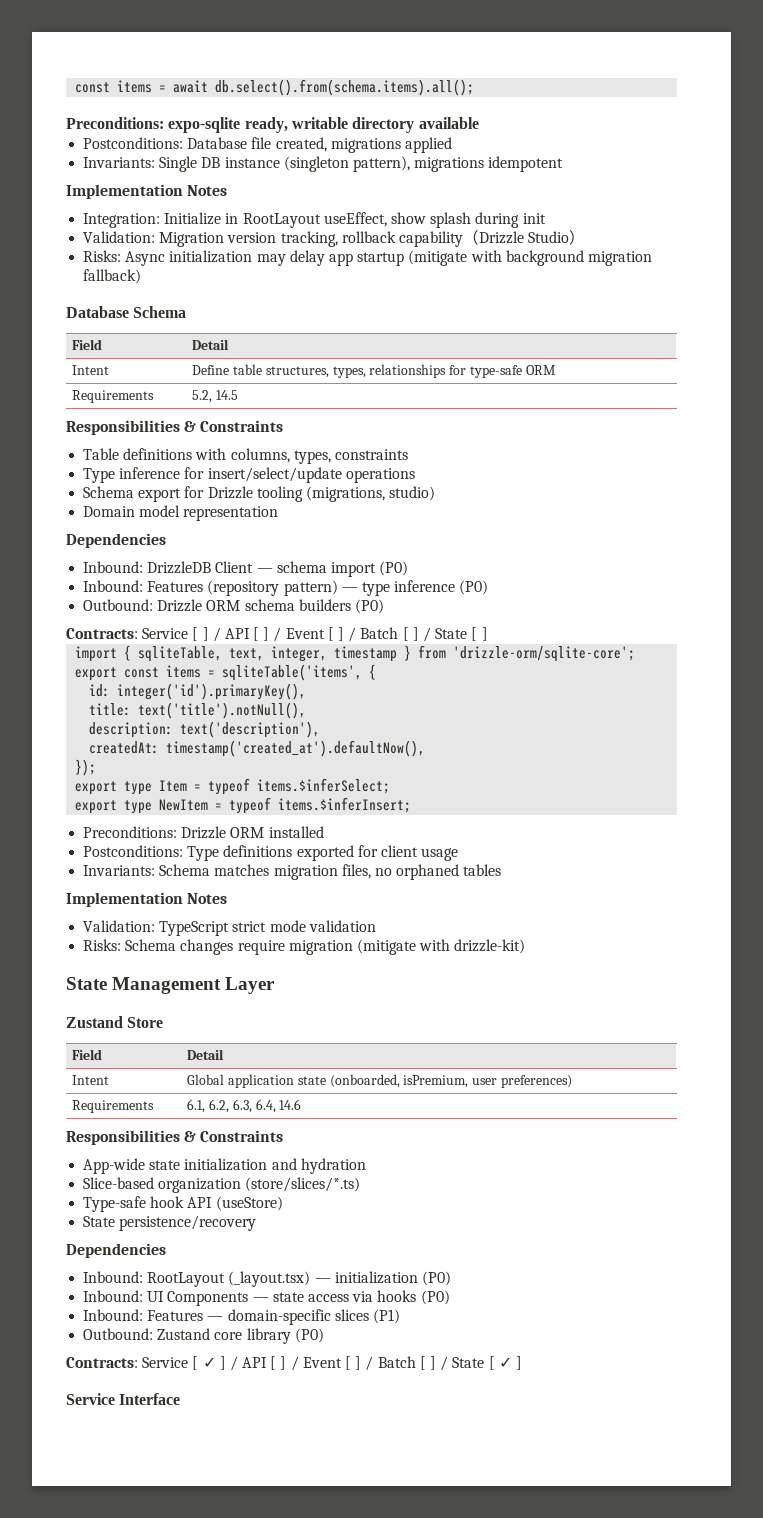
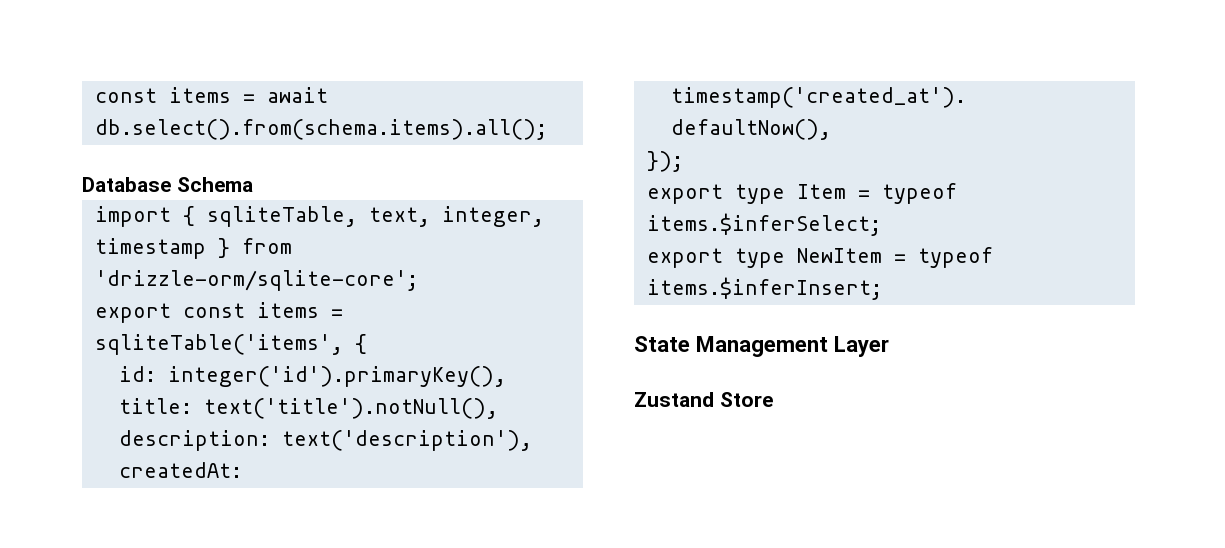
- Preconditions: expo-sqlite ready, writable directory available
- Postconditions: Database file created, migrations applied
- Invariants: Single DB instance (singleton pattern), migrations idempotent
- Implementation Notes
- Integration: Initialize in RootLayout useEffect, show splash during init
- Validation: Migration version tracking, rollback capability（Drizzle Studio）
- Risks: Async initialization may delay app startup (mitigate with background migration fallback)
  Database Schema
- Field | Detail
- Intent | Define table structures, types, relationships for type-safe ORM
- Requirements | 5.2, 14.5
- Responsibilities & Constraints
- Table definitions with columns, types, constraints
- Type inference for insert/select/update operations
- Schema export for Drizzle tooling (migrations, studio)
- Domain model representation
- Dependencies
- Inbound: DrizzleDB Client — schema import (P0)
- Inbound: Features (repository pattern) — type inference (P0)
- Outbound: Drizzle ORM schema builders (P0)
- Contracts: Service [ ] / API [ ] / Event [ ] / Batch [ ] / State [ ]
- Preconditions: Drizzle ORM installed
- Postconditions: Type definitions exported for client usage
- Invariants: Schema matches migration files, no orphaned tables
- Implementation Notes
- Validation: TypeScript strict mode validation
- Risks: Schema changes require migration (mitigate with drizzle-kit)
  Zustand Store
- Field | Detail
- Intent | Global application state (onboarded, isPremium, user preferences)
- Requirements | 6.1, 6.2, 6.3, 6.4, 14.6
- Responsibilities & Constraints
- App-wide state initialization and hydration
- Slice-based organization (store/slices/*.ts)
- Type-safe hook API (useStore)
- State persistence/recovery
- Dependencies
- Inbound: RootLayout (_layout.tsx) — initialization (P0)
- Inbound: UI Components — state access via hooks (P0)
- Inbound: Features — domain-specific slices (P1)
- Outbound: Zustand core library (P0)
- Contracts: Service [ ✓ ] / API [ ] / Event [ ] / Batch [ ] / State [ ✓ ]
- Service Interface

